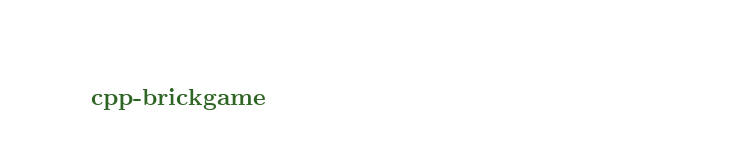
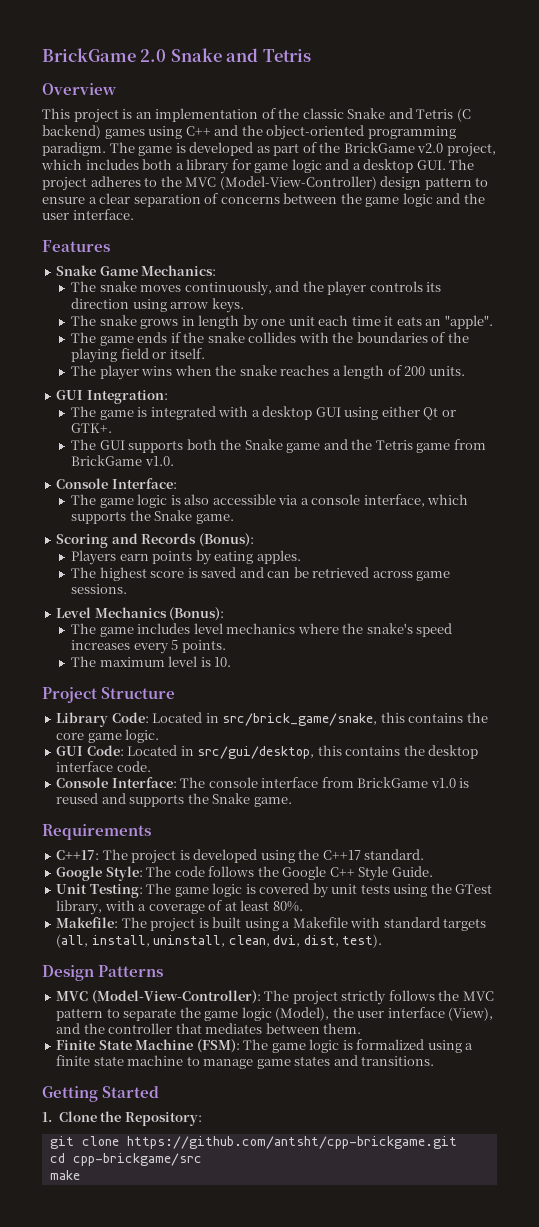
- cpp-brickgame
+ BrickGame 2.0 Snake and Tetris
+ Overview
+ This project is an implementation of the classic Snake and Tetris (C backend) games using C++ and the object-oriented programming paradigm. The game is developed as part of the BrickGame v2.0 project, which includes both a library for game logic and a desktop GUI. The project adheres to the MVC (Model-View-Controller) design pattern to ensure a clear separation of concerns between the game logic and the user interface.
+ Features
+ Snake Game Mechanics:
+ The snake moves continuously, and the player controls its direction using arrow keys.
+ The snake grows in length by one unit each time it eats an "apple".
+ The game ends if the snake collides with the boundaries of the playing field or itself.
+ The player wins when the snake reaches a length of 200 units.
+ GUI Integration:
+ The game is integrated with a desktop GUI using either Qt or GTK+.
+ The GUI supports both the Snake game and the Tetris game from BrickGame v1.0.
+ Console Interface:
+ The game logic is also accessible via a console interface, which supports the Snake game.
+ Scoring and Records (Bonus):
+ Players earn points by eating apples.
+ The highest score is saved and can be retrieved across game sessions.
+ Level Mechanics (Bonus):
+ The game includes level mechanics where the snake's speed increases every 5 points.
+ The maximum level is 10.
+ Project Structure
+ Library Code: Located in src/brick_game/snake, this contains the core game logic.
+ GUI Code: Located in src/gui/desktop, this contains the desktop interface code.
+ Console Interface: The console interface from BrickGame v1.0 is reused and supports the Snake game.
+ Requirements
+ C++17: The project is developed using the C++17 standard.
+ Google Style: The code follows the Google C++ Style Guide.
+ Unit Testing: The game logic is covered by unit tests using the GTest library, with a coverage of at least 80%.
+ Makefile: The project is built using a Makefile with standard targets (all, install, uninstall, clean, dvi, dist, test).
+ Design Patterns
+ MVC (Model-View-Controller): The project strictly follows the MVC pattern to separate the game logic (Model), the user interface (View), and the controller that mediates between them.
+ Finite State Machine (FSM): The game logic is formalized using a finite state machine to manage game states and transitions.
+ Getting Started
+ 1. Clone the Repository:
+ git clone https://github.com/antsht/cpp-brickgame.git
+ cd cpp-brickgame/src
+ make

